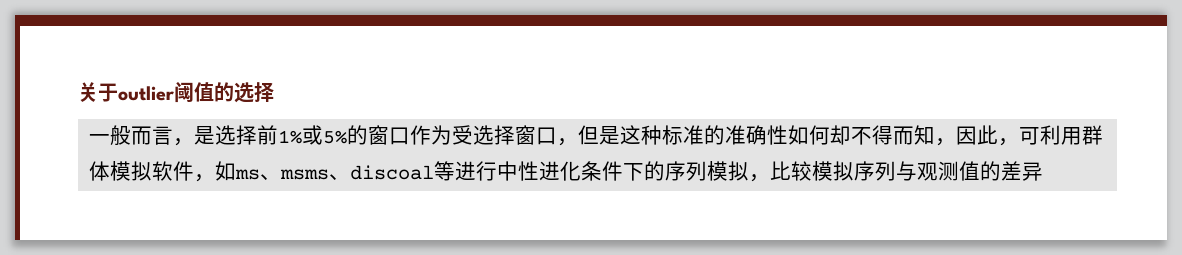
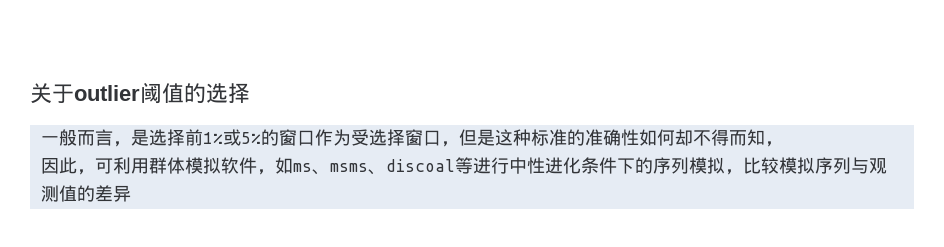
- 一般而言，是选择前1%或5%的窗口作为受选择窗口，但是这种标准的准确性如何却不得而知，因此，可利用群体模拟软件，如ms、msms、discoal等进行中性进化条件下的序列模拟，比较模拟序列与观测值的差异
+ 一般而言，是选择前1%或5%的窗口作为受选择窗口，但是这种标准的准确性如何却不得而知，
+ 因此，可利用群体模拟软件，如ms、msms、discoal等进行中性进化条件下的序列模拟，比较模拟序列与观测值的差异

